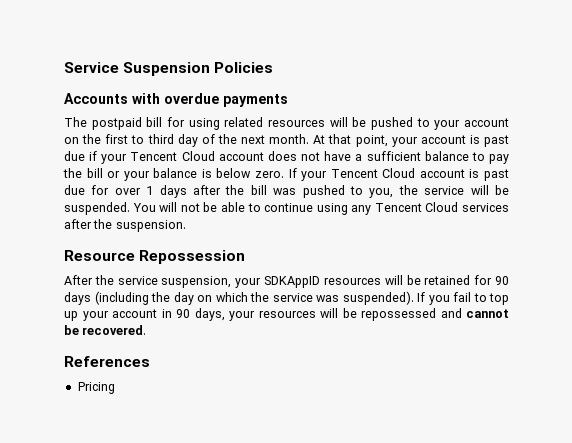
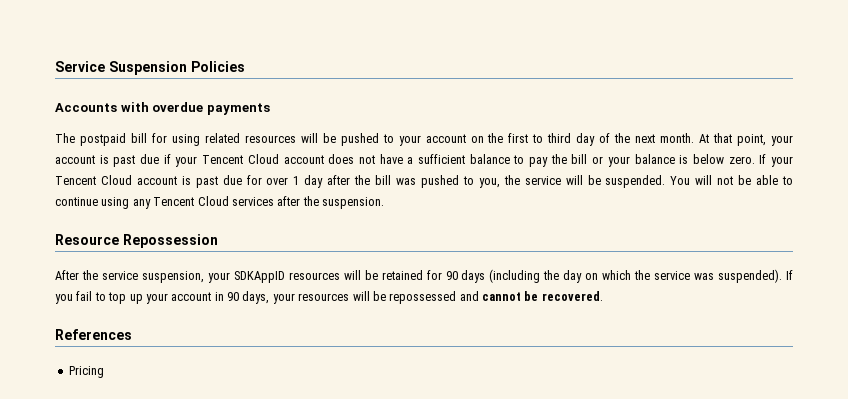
- If your Tencent Cloud account is past due for over 1 days after the bill was pushed to you, the service will be suspended.
+ If your Tencent Cloud account is past due for over 1 day after the bill was pushed to you, the service will be suspended.

